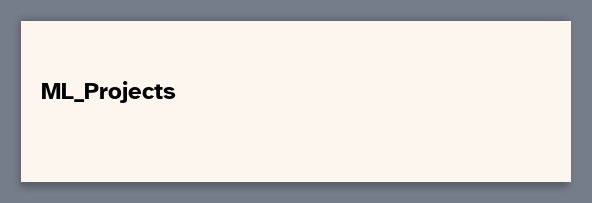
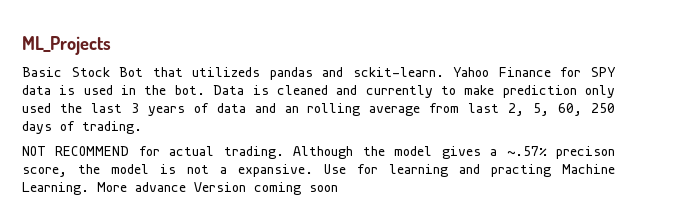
+ Basic Stock Bot that utilizeds pandas and sckit-learn. Yahoo Finance for SPY data is used in the bot. Data is cleaned and currently to make prediction only used the last 3 years of data and an rolling average from last 2, 5, 60, 250 days of trading.
+ NOT RECOMMEND for actual trading. Although the model gives a ~.57% precison score, the model is not a expansive. Use for learning and practing Machine Learning. More advance Version coming soon

